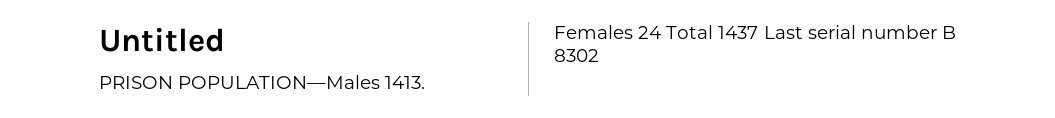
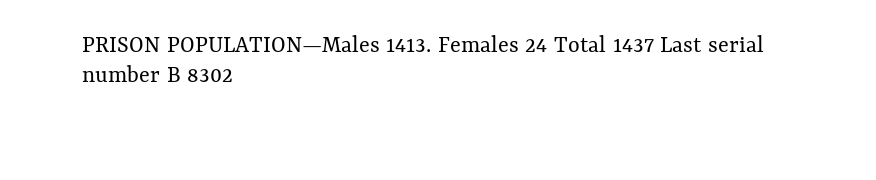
- Untitled

